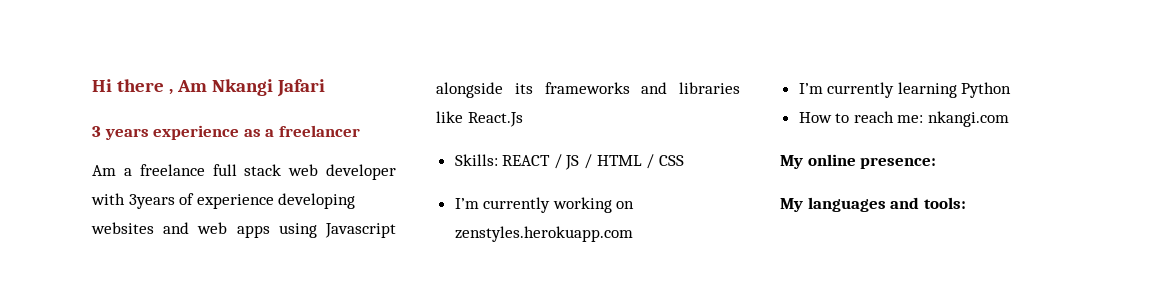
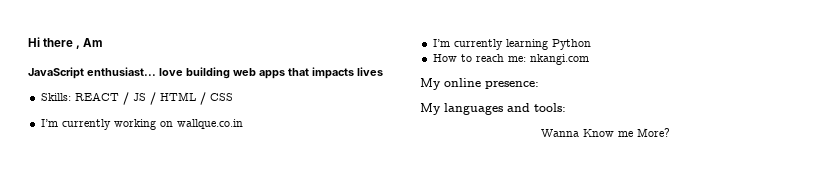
- Hi there , Am Nkangi Jafari
- 3 years experience as a freelancer
- Am a freelance full stack web developer with 3years of experience developing websites and web apps using Javascript alongside its frameworks and libraries like React.Js
+ Hi there , Am
+ JavaScript enthusiast... love building web apps that impacts lives
- I’m currently working on zenstyles.herokuapp.com
+ I’m currently working on wallque.co.in
+ Wanna Know me More?

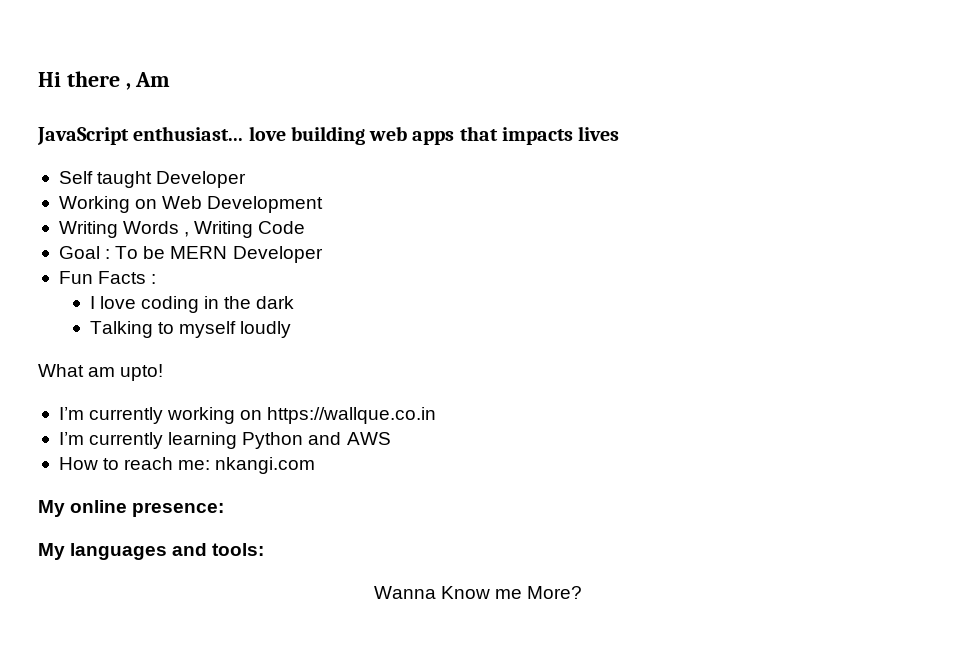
- Skills: REACT / JS / HTML / CSS
+ Self taught Developer
+ Working on Web Development
+ Writing Words , Writing Code
+ Goal : To be MERN Developer
+ Fun Facts :
+ I love coding in the dark
+ Talking to myself loudly
+ What am upto!
- I’m currently working on wallque.co.in
+ I’m currently working on https://wallque.co.in
- I’m currently learning Python
+ I’m currently learning Python and AWS

